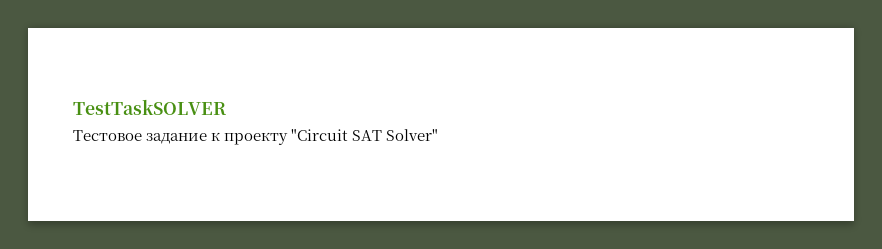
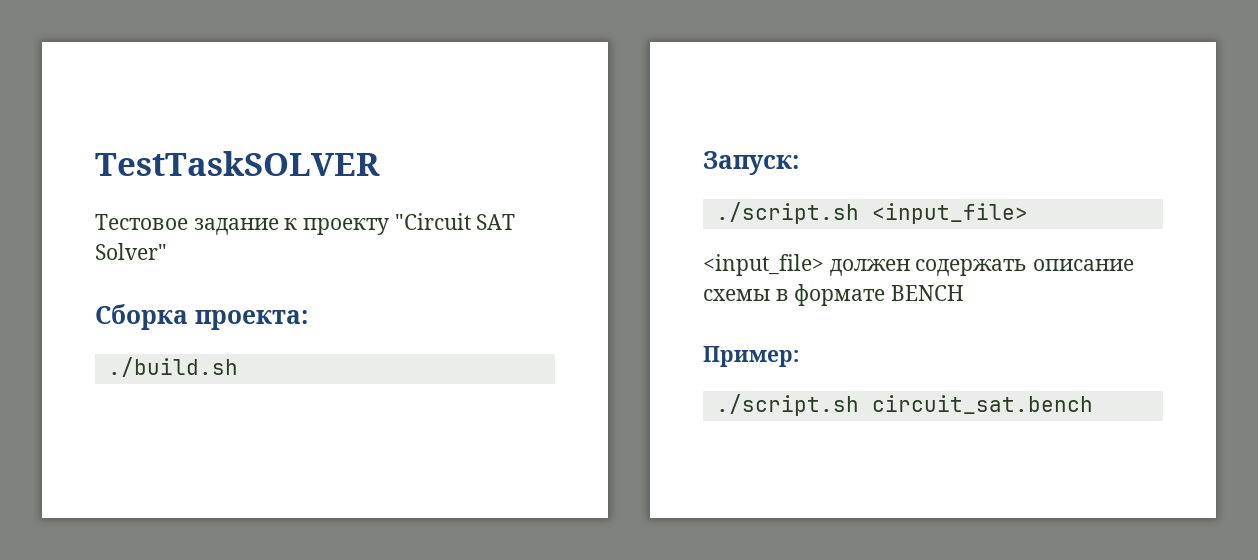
+ Сборка проекта:
+ ./build.sh
+ Запуск:
+ ./script.sh <input_file>
+ <input_file> должен содержать описание схемы в формате BENCH
+ Пример:
+ ./script.sh circuit_sat.bench

